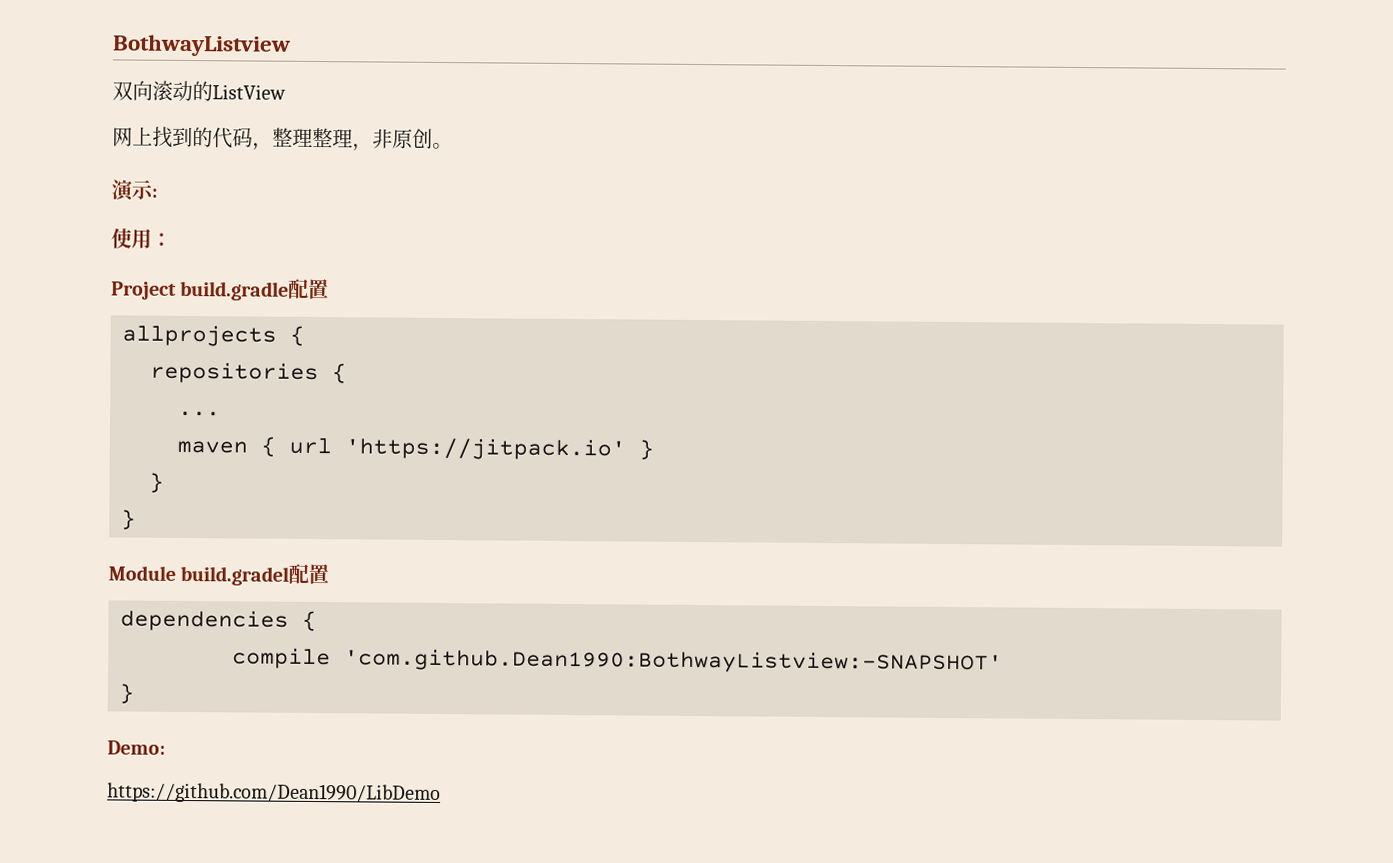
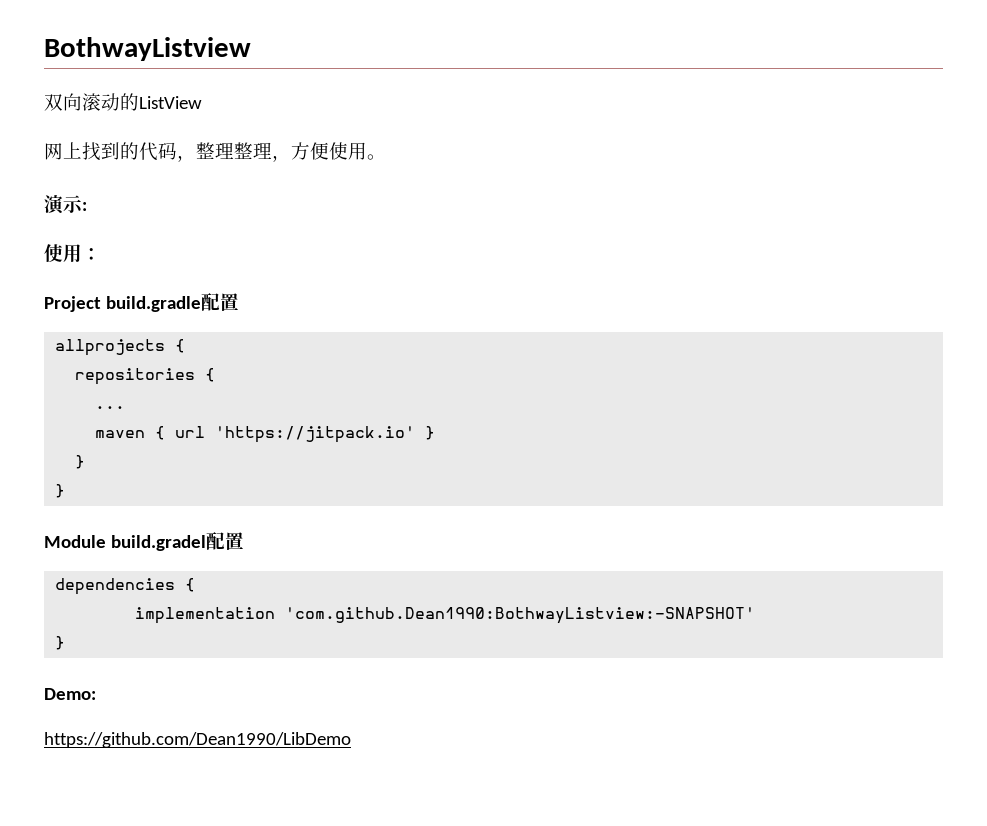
- 网上找到的代码，整理整理，非原创。
+ 网上找到的代码，整理整理，方便使用。
- compile 'com.github.Dean1990:BothwayListview:-SNAPSHOT'
+ implementation 'com.github.Dean1990:BothwayListview:-SNAPSHOT'

